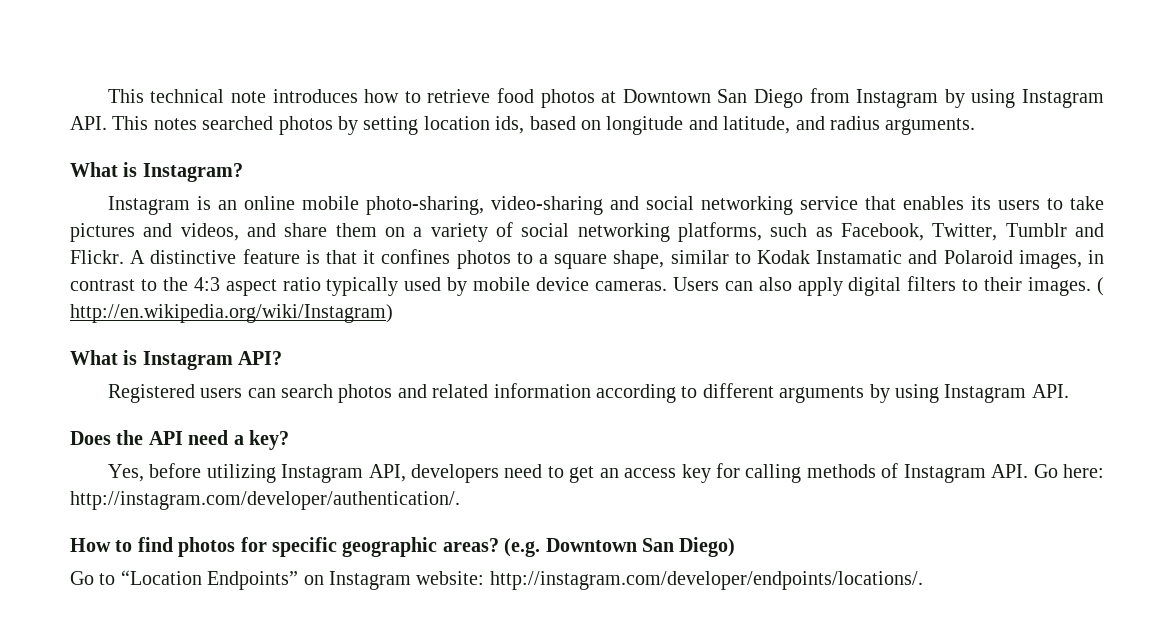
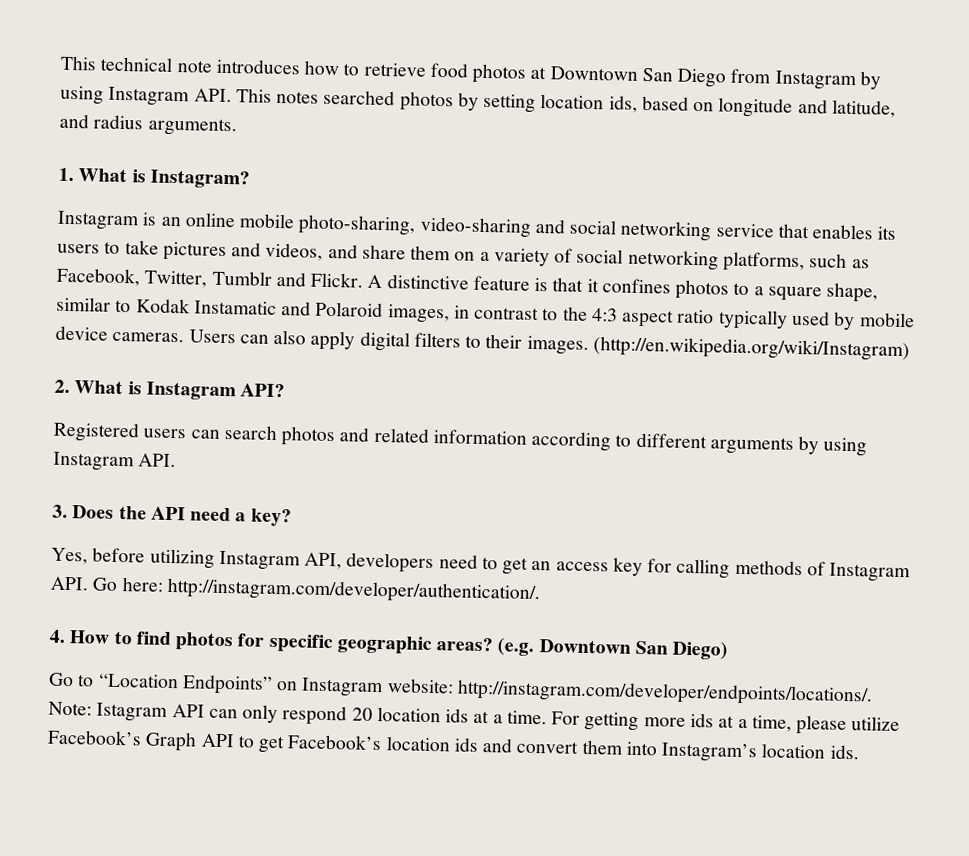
- What is Instagram?
+ 1. What is Instagram?
- ( http://en.wikipedia.org/wiki/Instagram)
- What is Instagram API?
+ (http://en.wikipedia.org/wiki/Instagram)
+ 2. What is Instagram API?
- Does the API need a key?
+ 3. Does the API need a key?
- How to find photos for specific geographic areas?
+ 4. How to find photos for specific geographic areas?
- Go to “Location Endpoints” on Instagram website: http://instagram.com/developer/endpoints/locations/.
+ Go to “Location Endpoints” on Instagram website: http://instagram.com/developer/endpoints/locations/. Note: Istagram API can only respond 20 location ids at a time. For getting more ids at a time, please utilize Facebook’s Graph API to get Facebook’s location ids and convert them into Instagram’s location ids.

